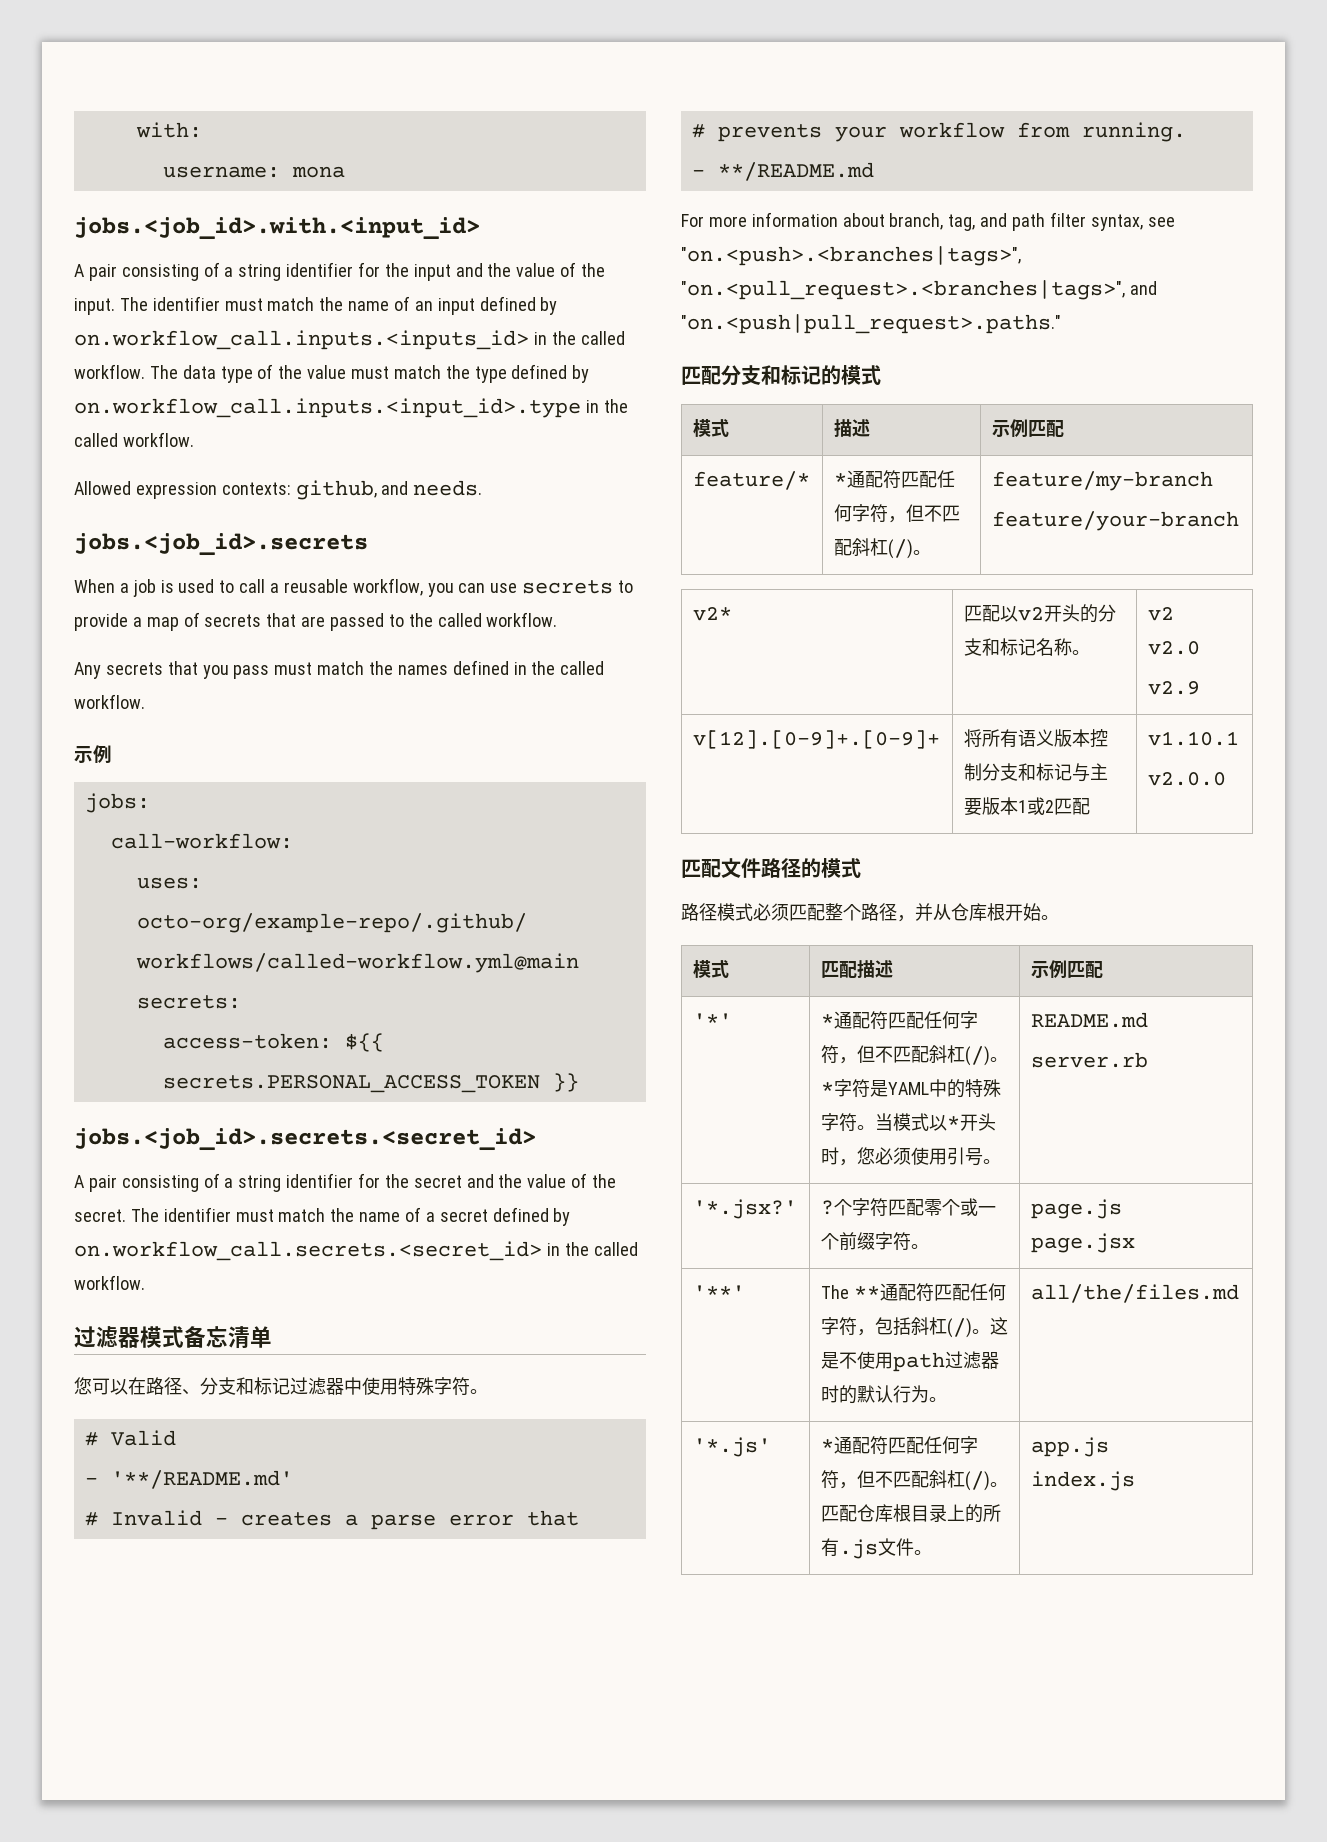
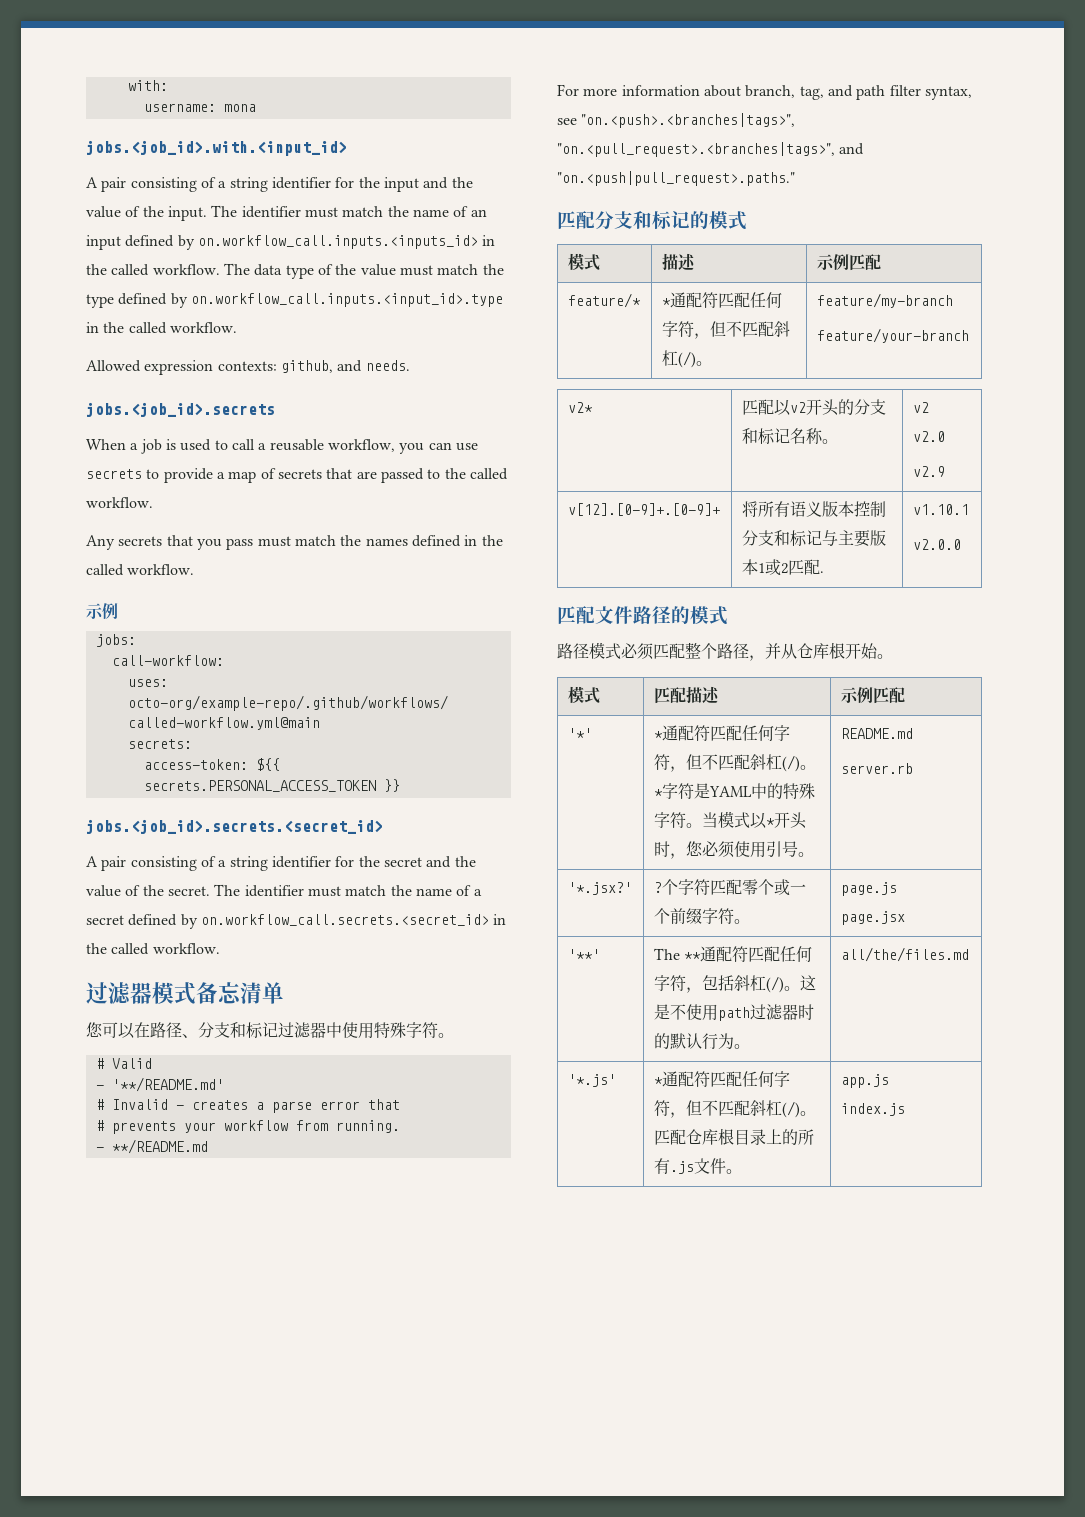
- v[12].[0-9]+.[0-9]+ | 将所有语义版本控制分支和标记与主要版本1或2匹配 | v1.10.1
+ v[12].[0-9]+.[0-9]+ | 将所有语义版本控制分支和标记与主要版本1或2匹配. | v1.10.1

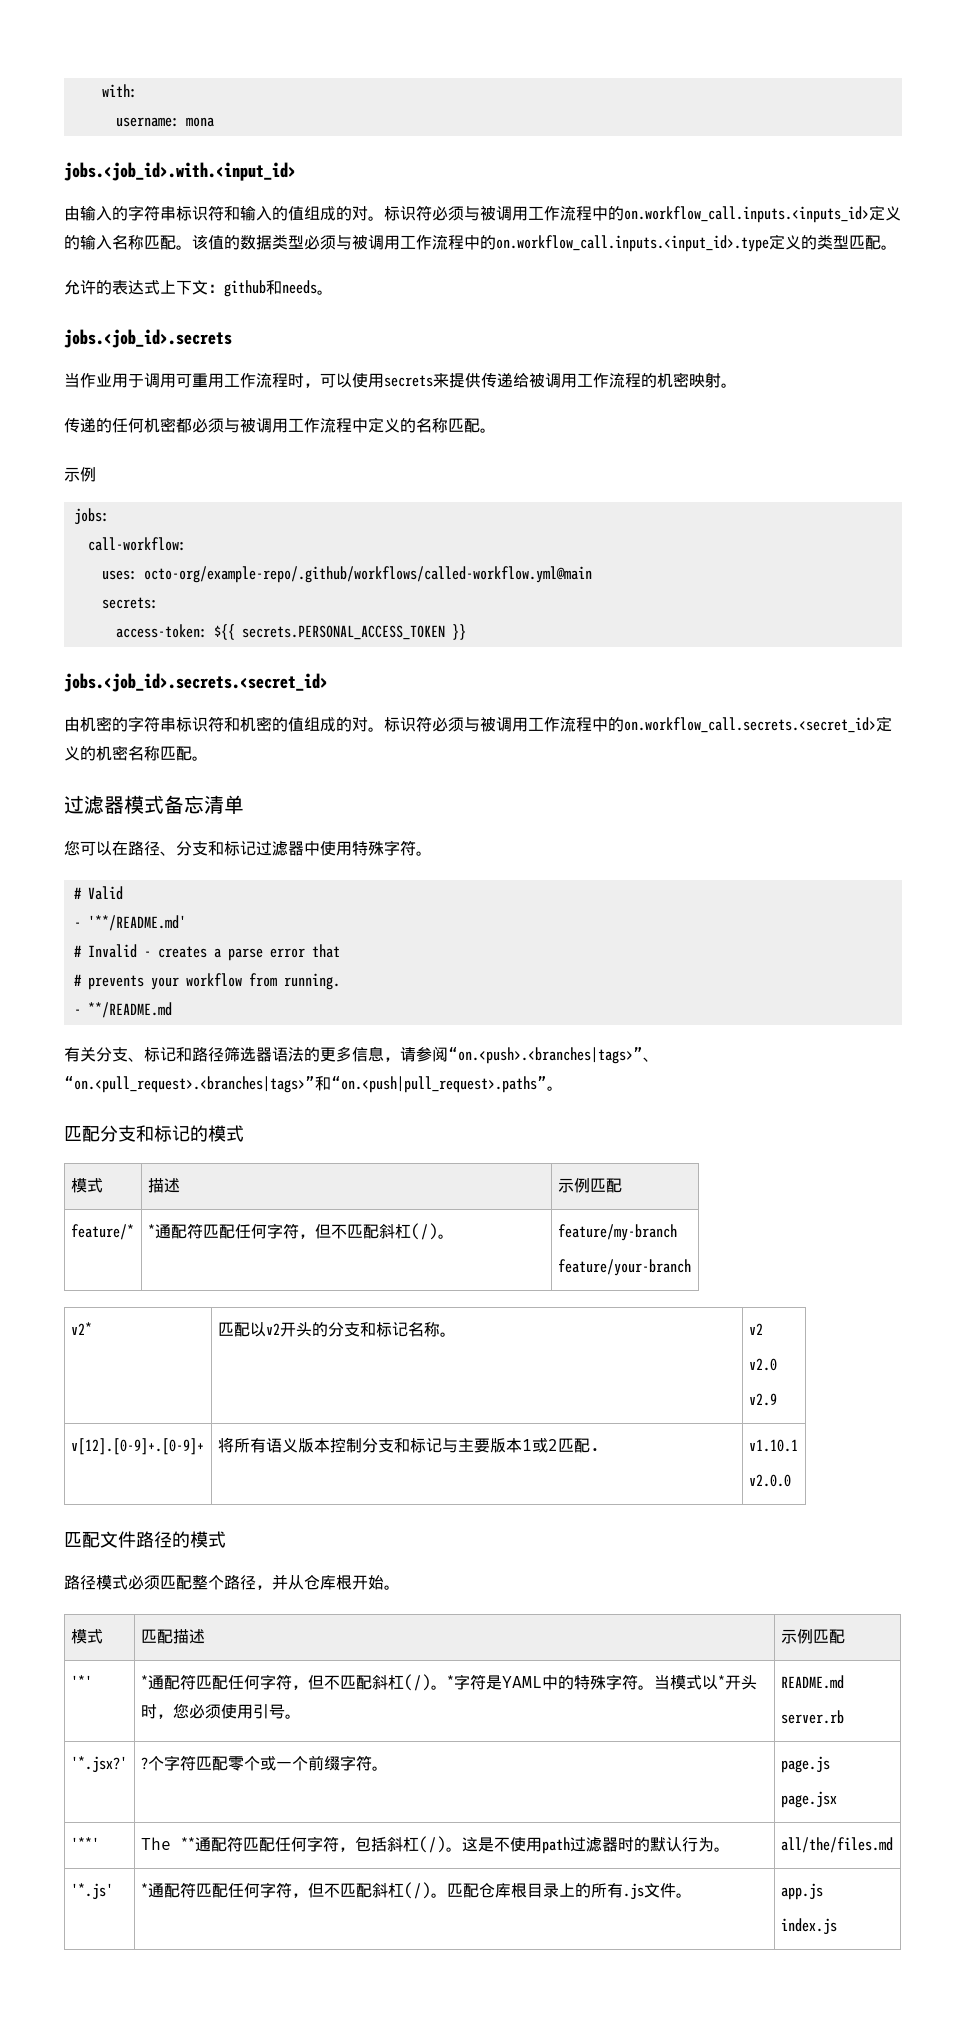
- A pair consisting of a string identifier for the input and the value of the input. The identifier must match the name of an input defined by on.workflow_call.inputs.<inputs_id> in the called workflow. The data type of the value must match the type defined by on.workflow_call.inputs.<input_id>.type in the called workflow.
- Allowed expression contexts: github, and needs.
+ 由输入的字符串标识符和输入的值组成的对。标识符必须与被调用工作流程中的on.workflow_call.inputs.<inputs_id>定义的输入名称匹配。该值的数据类型必须与被调用工作流程中的on.workflow_call.inputs.<input_id>.type定义的类型匹配。
+ 允许的表达式上下文：github和needs。
  jobs.<job_id>.secrets
- When a job is used to call a reusable workflow, you can use secrets to provide a map of secrets that are passed to the called workflow.
- Any secrets that you pass must match the names defined in the called workflow.
+ 当作业用于调用可重用工作流程时，可以使用secrets来提供传递给被调用工作流程的机密映射。
+ 传递的任何机密都必须与被调用工作流程中定义的名称匹配。
- A pair consisting of a string identifier for the secret and the value of the secret. The identifier must match the name of a secret defined by on.workflow_call.secrets.<secret_id> in the called workflow.
+ 由机密的字符串标识符和机密的值组成的对。标识符必须与被调用工作流程中的on.workflow_call.secrets.<secret_id>定义的机密名称匹配。
- For more information about branch, tag, and path filter syntax, see "on.<push>.<branches|tags>", "on.<pull_request>.<branches|tags>", and "on.<push|pull_request>.paths."
+ 有关分支、标记和路径筛选器语法的更多信息，请参阅“on.<push>.<branches|tags>”、“on.<pull_request>.<branches|tags>”和“on.<push|pull_request>.paths”。

